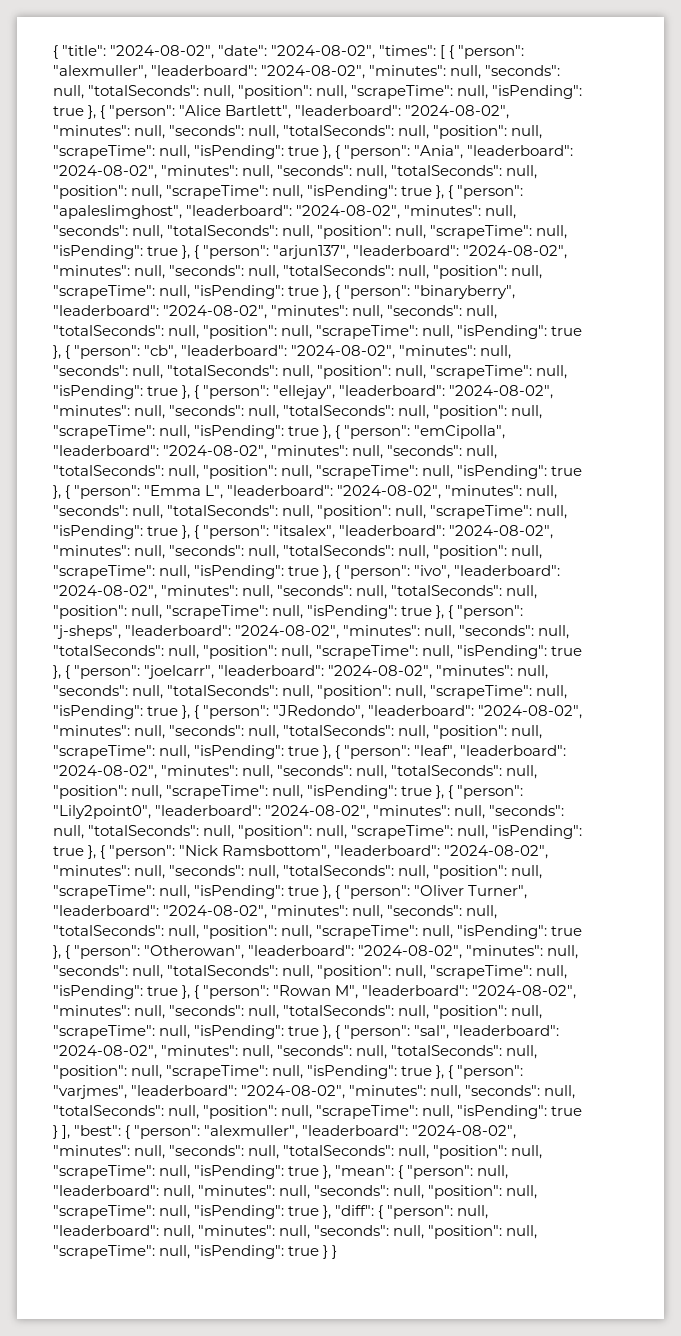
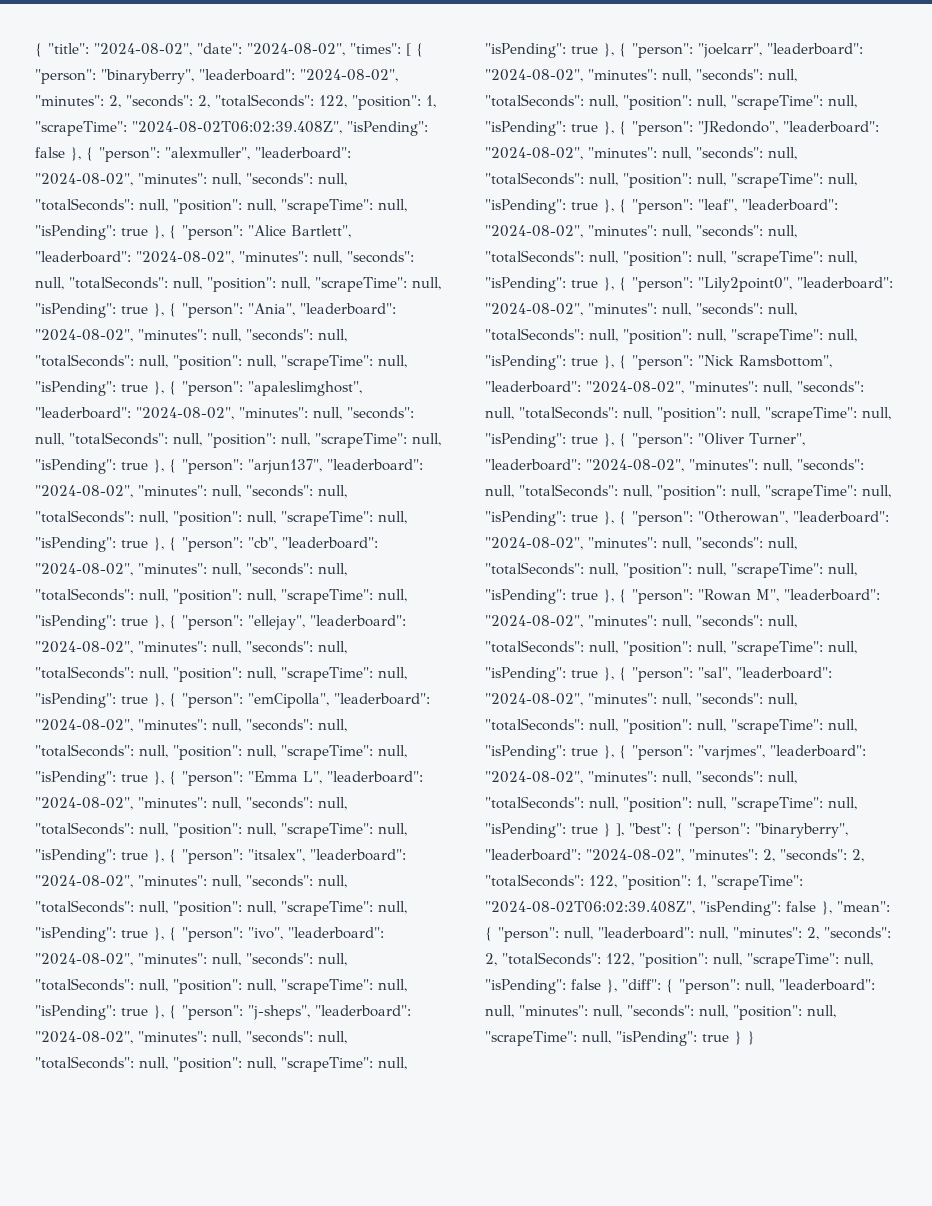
+ "binaryberry", "leaderboard": "2024-08-02", "minutes": 2, "seconds": 2, "totalSeconds": 122, "position": 1, "scrapeTime": "2024-08-02T06:02:39.408Z", "isPending": false }, { "person":
- "binaryberry", "leaderboard": "2024-08-02", "minutes": null, "seconds": null, "totalSeconds": null, "position": null, "scrapeTime": null, "isPending": true }, { "person":
- "alexmuller", "leaderboard": "2024-08-02", "minutes": null, "seconds": null, "totalSeconds": null, "position": null, "scrapeTime": null, "isPending": true }, "mean":
+ "binaryberry", "leaderboard": "2024-08-02", "minutes": 2, "seconds": 2, "totalSeconds": 122, "position": 1, "scrapeTime": "2024-08-02T06:02:39.408Z", "isPending": false }, "mean":
- null, "seconds": null, "position": null, "scrapeTime": null, "isPending": true }, "diff":
+ 2, "seconds": 2, "totalSeconds": 122, "position": null, "scrapeTime": null, "isPending": false }, "diff":

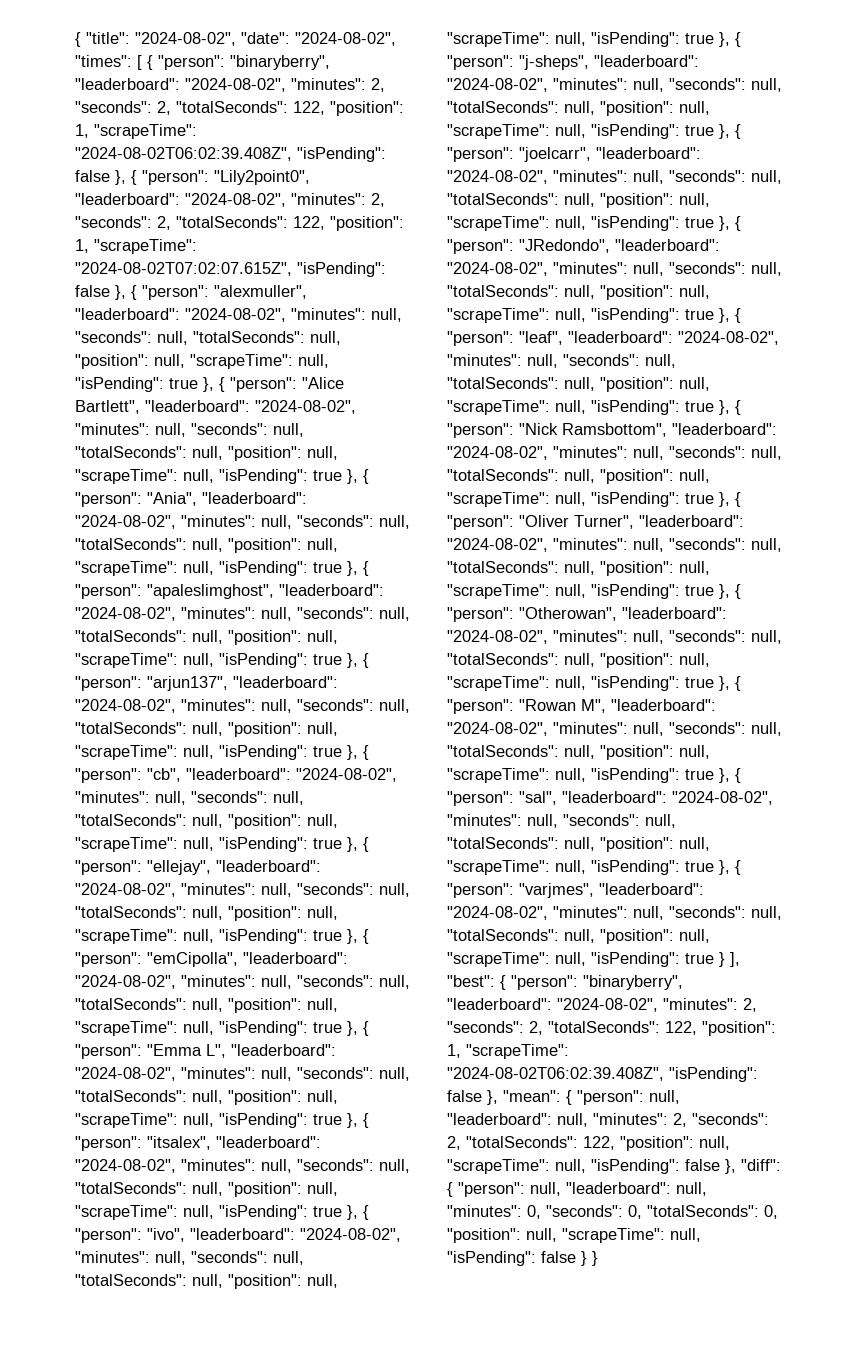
+ "Lily2point0", "leaderboard": "2024-08-02", "minutes": 2, "seconds": 2, "totalSeconds": 122, "position": 1, "scrapeTime": "2024-08-02T07:02:07.615Z", "isPending": false }, { "person":
- "Lily2point0", "leaderboard": "2024-08-02", "minutes": null, "seconds": null, "totalSeconds": null, "position": null, "scrapeTime": null, "isPending": true }, { "person":
- null, "seconds": null, "position": null, "scrapeTime": null, "isPending": true } }
+ 0, "seconds": 0, "totalSeconds": 0, "position": null, "scrapeTime": null, "isPending": false } }

